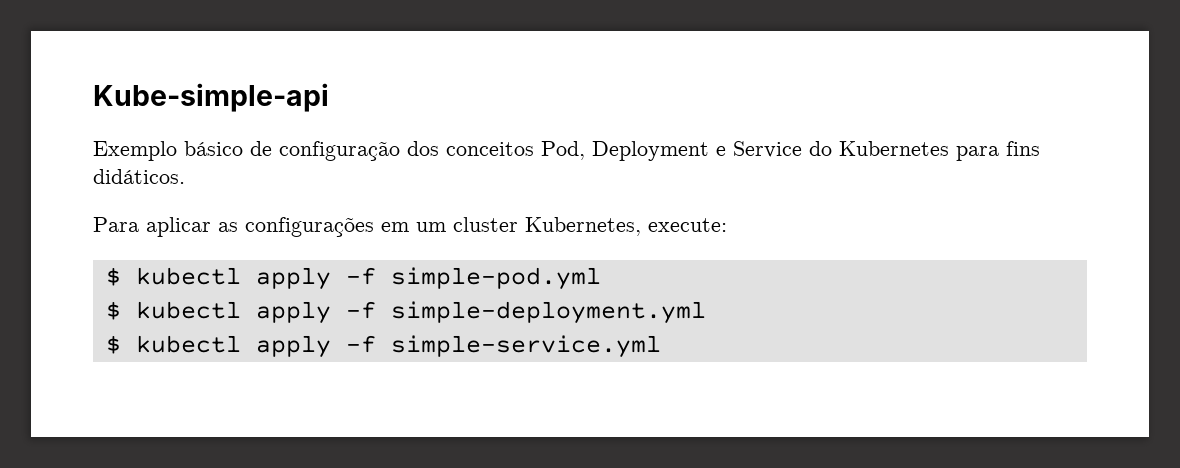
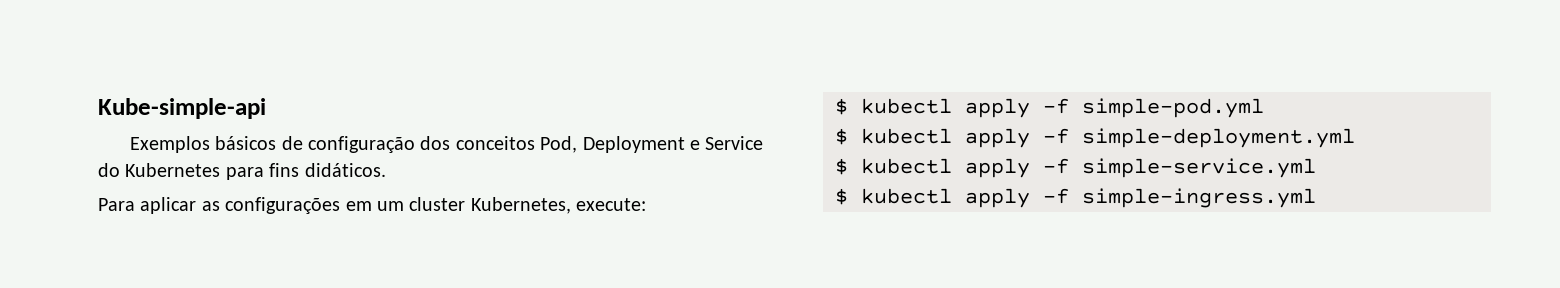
- Exemplo básico de configuração dos conceitos Pod, Deployment e Service do Kubernetes para fins didáticos.
+ Exemplos básicos de configuração dos conceitos Pod, Deployment e Service do Kubernetes para fins didáticos.
+ $ kubectl apply -f simple-ingress.yml

